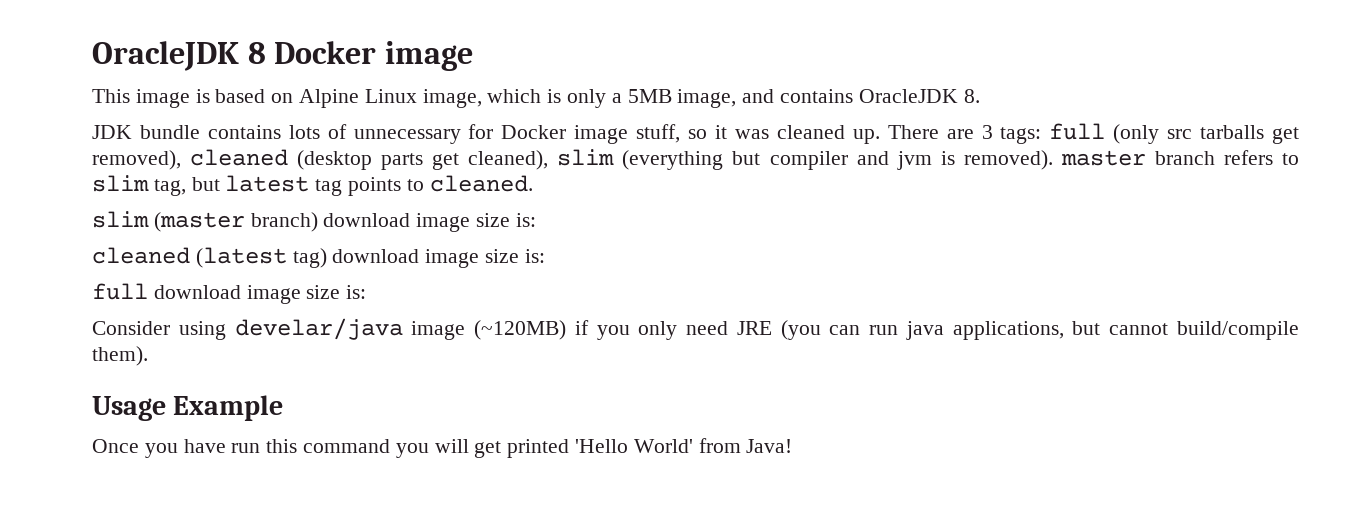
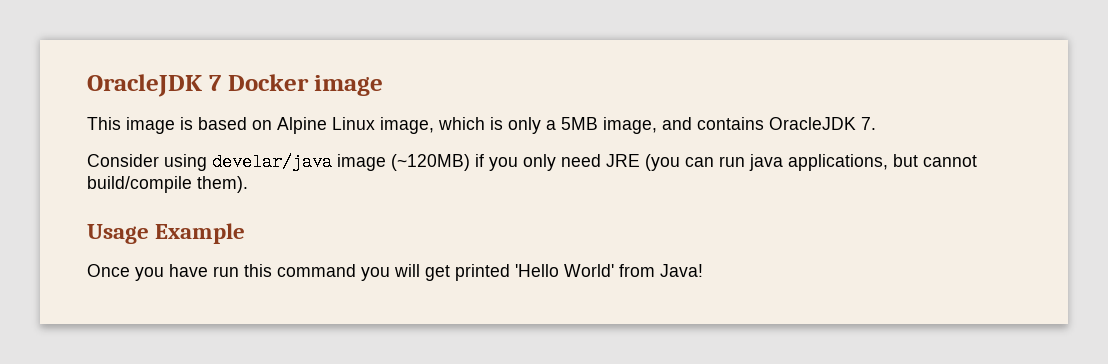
- OracleJDK 8 Docker image
+ OracleJDK 7 Docker image
- This image is based on Alpine Linux image, which is only a 5MB image, and contains OracleJDK 8.
- JDK bundle contains lots of unnecessary for Docker image stuff, so it was cleaned up. There are 3 tags: full (only src tarballs get removed), cleaned (desktop parts get cleaned), slim (everything but compiler and jvm is removed). master branch refers to slim tag, but latest tag points to cleaned.
- slim (master branch) download image size is:
- cleaned (latest tag) download image size is:
- full download image size is:
+ This image is based on Alpine Linux image, which is only a 5MB image, and contains OracleJDK 7.

